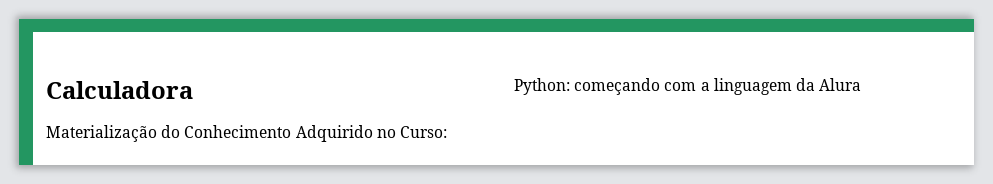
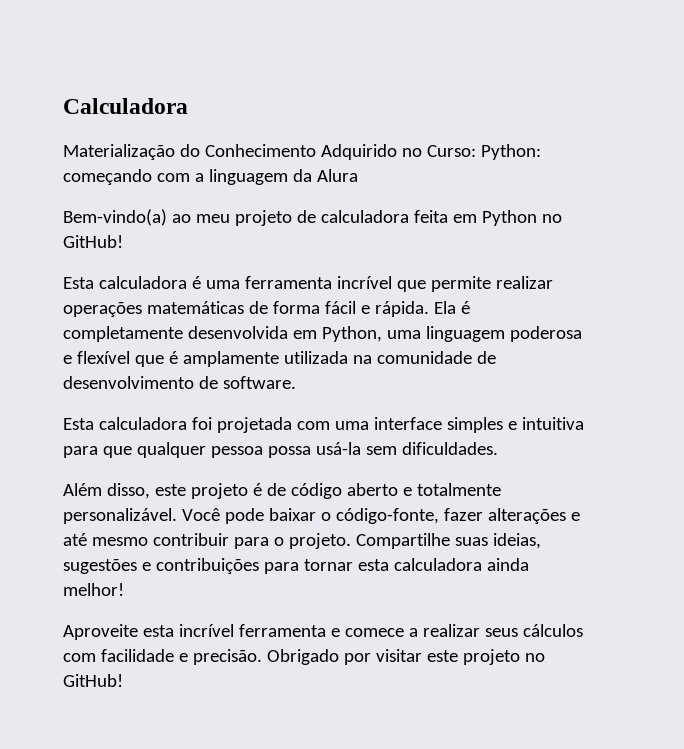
+ Bem-vindo(a) ao meu projeto de calculadora feita em Python no GitHub!
+ Esta calculadora é uma ferramenta incrível que permite realizar operações matemáticas de forma fácil e rápida. Ela é completamente desenvolvida em Python, uma linguagem poderosa e flexível que é amplamente utilizada na comunidade de desenvolvimento de software.
+ Esta calculadora foi projetada com uma interface simples e intuitiva para que qualquer pessoa possa usá-la sem dificuldades.
+ Além disso, este projeto é de código aberto e totalmente personalizável. Você pode baixar o código-fonte, fazer alterações e até mesmo contribuir para o projeto. Compartilhe suas ideias, sugestões e contribuições para tornar esta calculadora ainda melhor!
+ Aproveite esta incrível ferramenta e comece a realizar seus cálculos com facilidade e precisão. Obrigado por visitar este projeto no GitHub!

